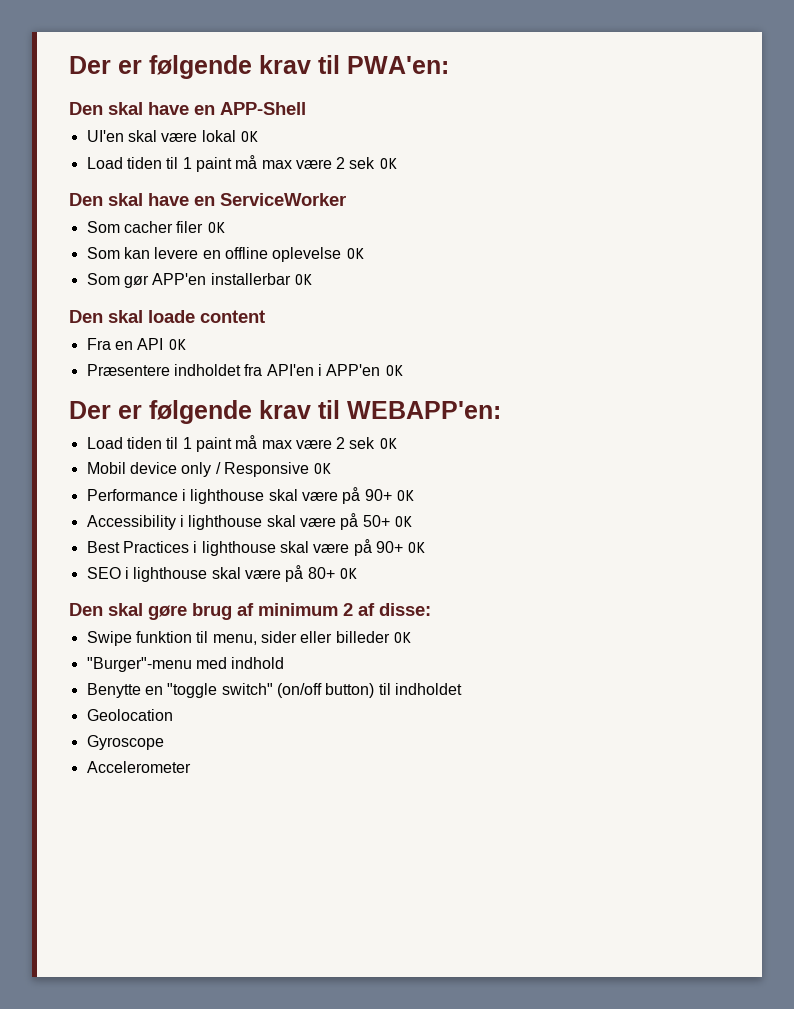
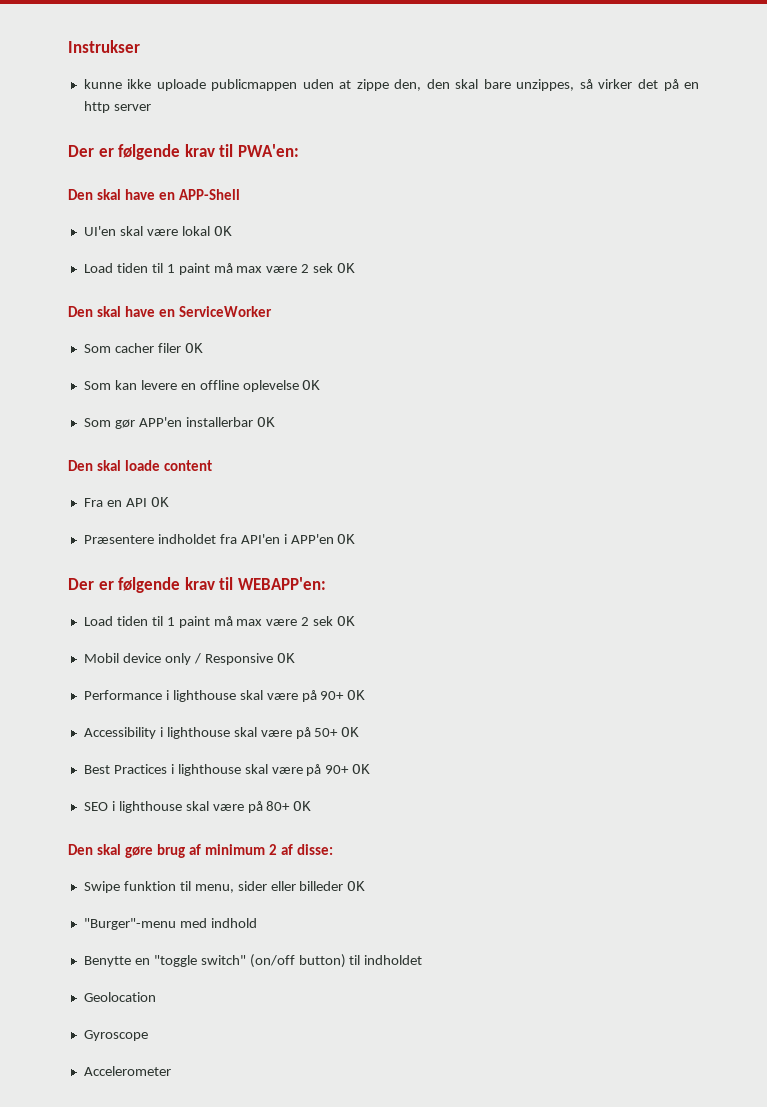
+ Instrukser
+ kunne ikke uploade publicmappen uden at zippe den, den skal bare unzippes, så virker det på en http server

